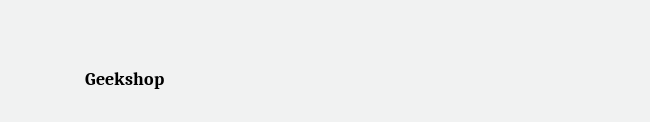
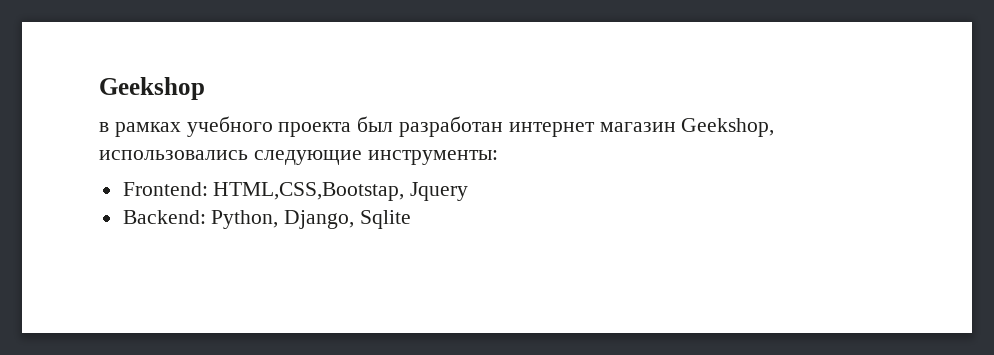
+ в рамках учебного проекта был разработан интернет магазин Geekshop, использовались следующие инструменты:
+ Frontend: HTML,CSS,Bootstap, Jquery
+ Backend: Python, Django, Sqlite

